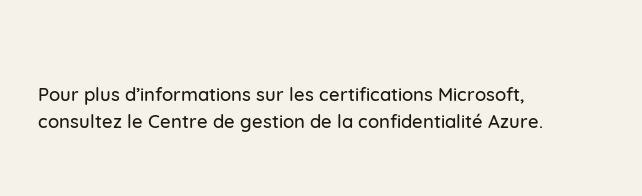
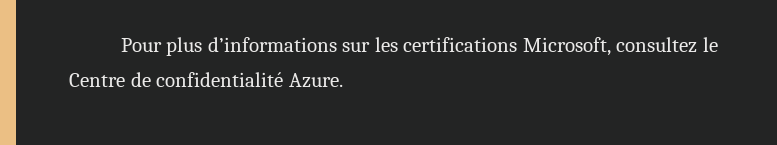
- Pour plus d’informations sur les certifications Microsoft, consultez le Centre de gestion de la confidentialité Azure.
+ Pour plus d’informations sur les certifications Microsoft, consultez le Centre de confidentialité Azure.

